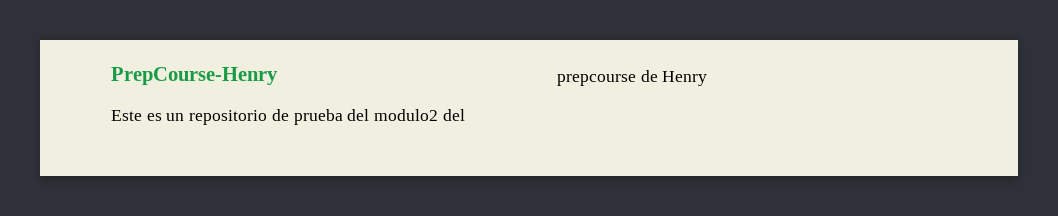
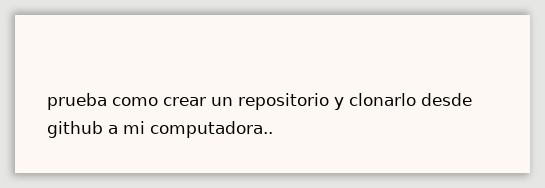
- PrepCourse-Henry
- Este es un repositorio de prueba del modulo2 del prepcourse de Henry
+ prueba como crear un repositorio y clonarlo desde github a mi computadora..

